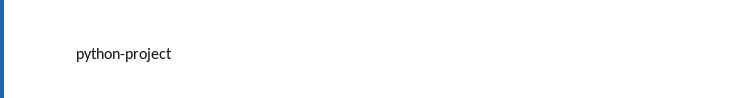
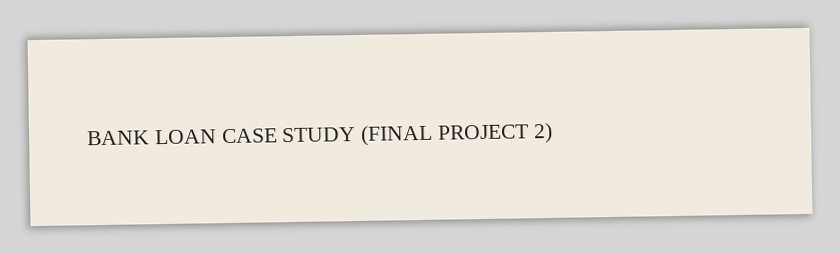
- python-project
+ BANK LOAN CASE STUDY (FINAL PROJECT 2)

